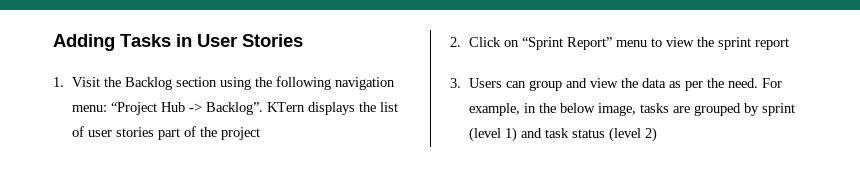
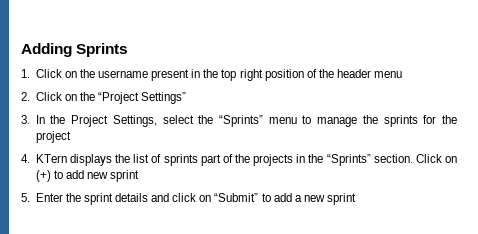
- Adding Tasks in User Stories
- 1. Visit the Backlog section using the following navigation menu: “Project Hub -> Backlog”. KTern displays the list of user stories part of the project
- 2. Click on “Sprint Report” menu to view the sprint report
- 3. Users can group and view the data as per the need. For example, in the below image, tasks are grouped by sprint (level 1) and task status (level 2)
+ Adding Sprints
+ 1. Click on the username present in the top right position of the header menu
+ 2. Click on the “Project Settings”
+ 3. In the Project Settings, select the “Sprints” menu to manage the sprints for the project
+ 4. KTern displays the list of sprints part of the projects in the “Sprints” section. Click on (+) to add new sprint
+ 5. Enter the sprint details and click on “Submit” to add a new sprint

